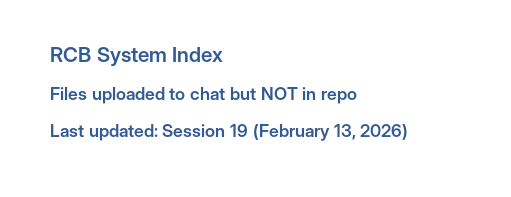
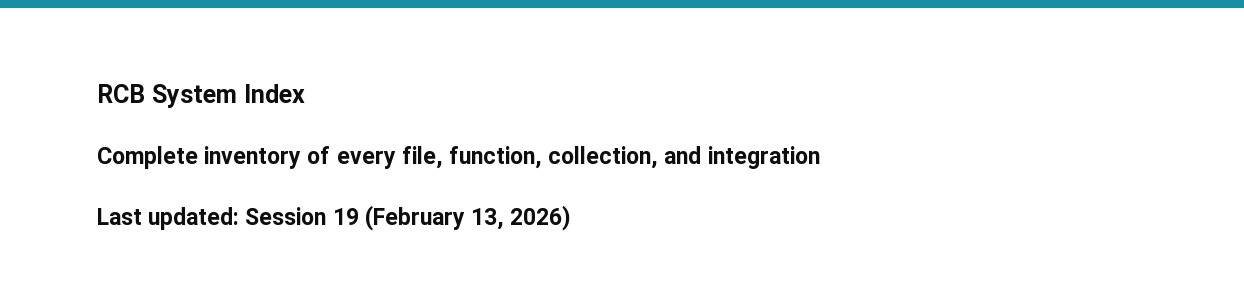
- Files uploaded to chat but NOT in repo
+ Complete inventory of every file, function, collection, and integration

